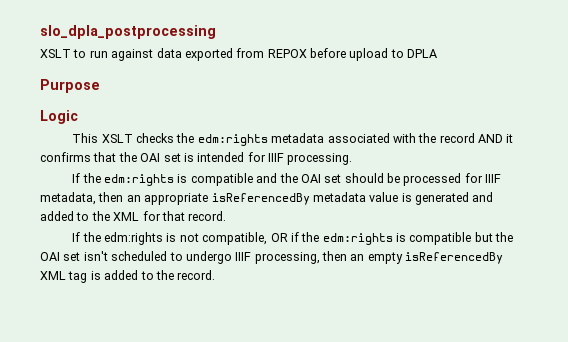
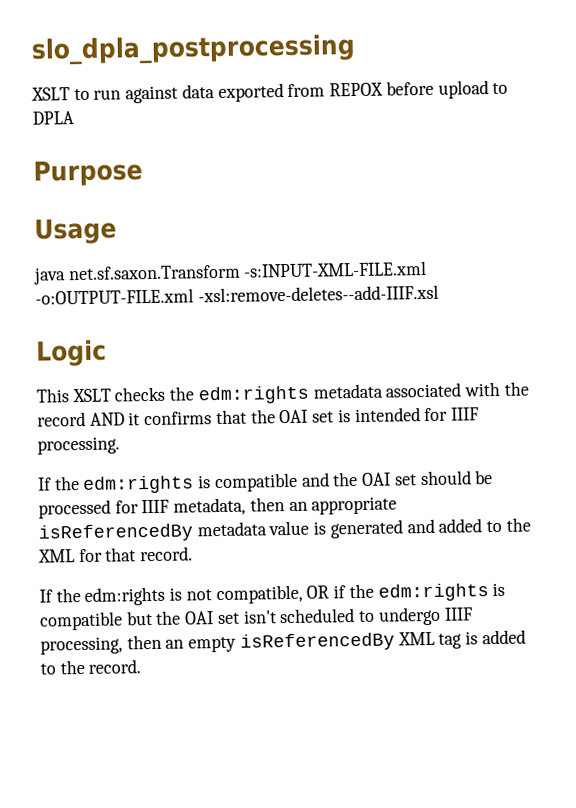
+ Usage
+ java net.sf.saxon.Transform -s:INPUT-XML-FILE.xml -o:OUTPUT-FILE.xml -xsl:remove-deletes--add-IIIF.xsl

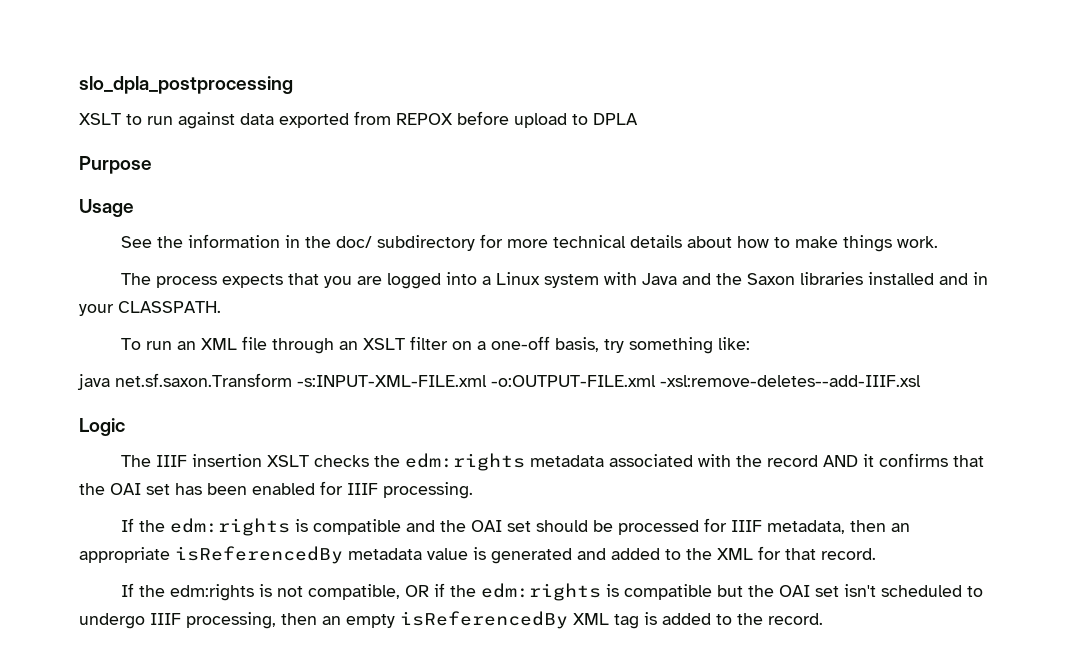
+ See the information in the doc/ subdirectory for more technical details about how to make things work.
+ The process expects that you are logged into a Linux system with Java and the Saxon libraries installed and in your CLASSPATH.
+ To run an XML file through an XSLT filter on a one-off basis, try something like:
- This XSLT checks the edm:rights metadata associated with the record AND it confirms that the OAI set is intended for IIIF processing.
+ The IIIF insertion XSLT checks the edm:rights metadata associated with the record AND it confirms that the OAI set has been enabled for IIIF processing.

